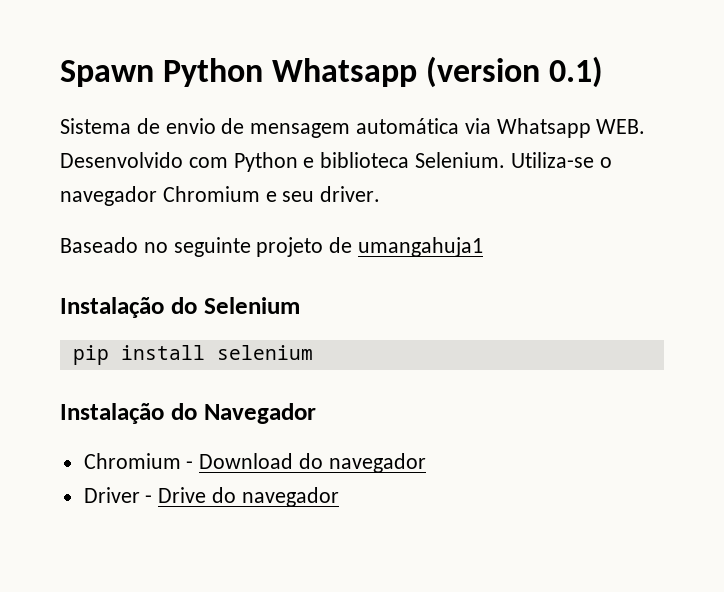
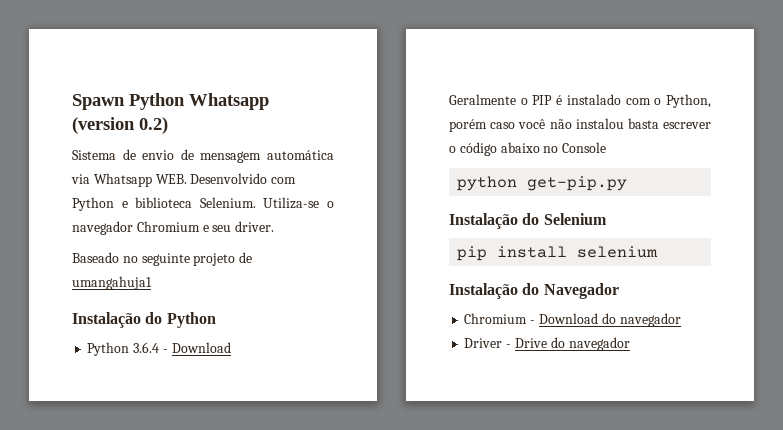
- Spawn Python Whatsapp (version 0.1)
+ Spawn Python Whatsapp (version 0.2)
+ Instalação do Python
+ Python 3.6.4 - Download
+ Geralmente o PIP é instalado com o Python, porém caso você não instalou basta escrever o código abaixo no Console
+ python get-pip.py

